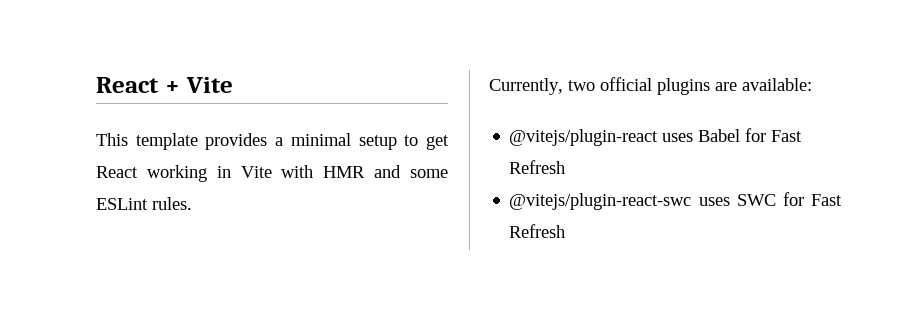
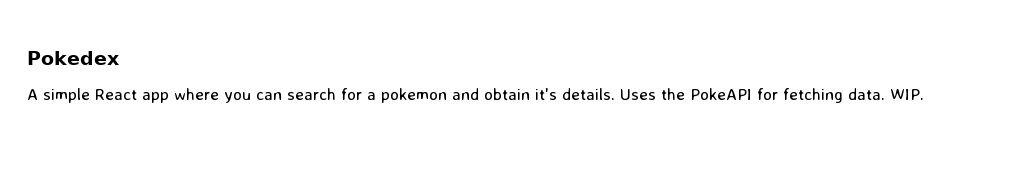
- React + Vite
- This template provides a minimal setup to get React working in Vite with HMR and some ESLint rules.
- Currently, two official plugins are available:
- @vitejs/plugin-react uses Babel for Fast Refresh
- @vitejs/plugin-react-swc uses SWC for Fast Refresh
+ Pokedex
+ A simple React app where you can search for a pokemon and obtain it's details. Uses the PokeAPI for fetching data. WIP.

